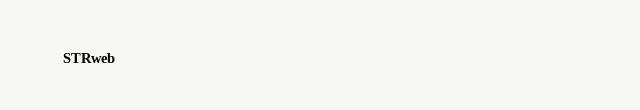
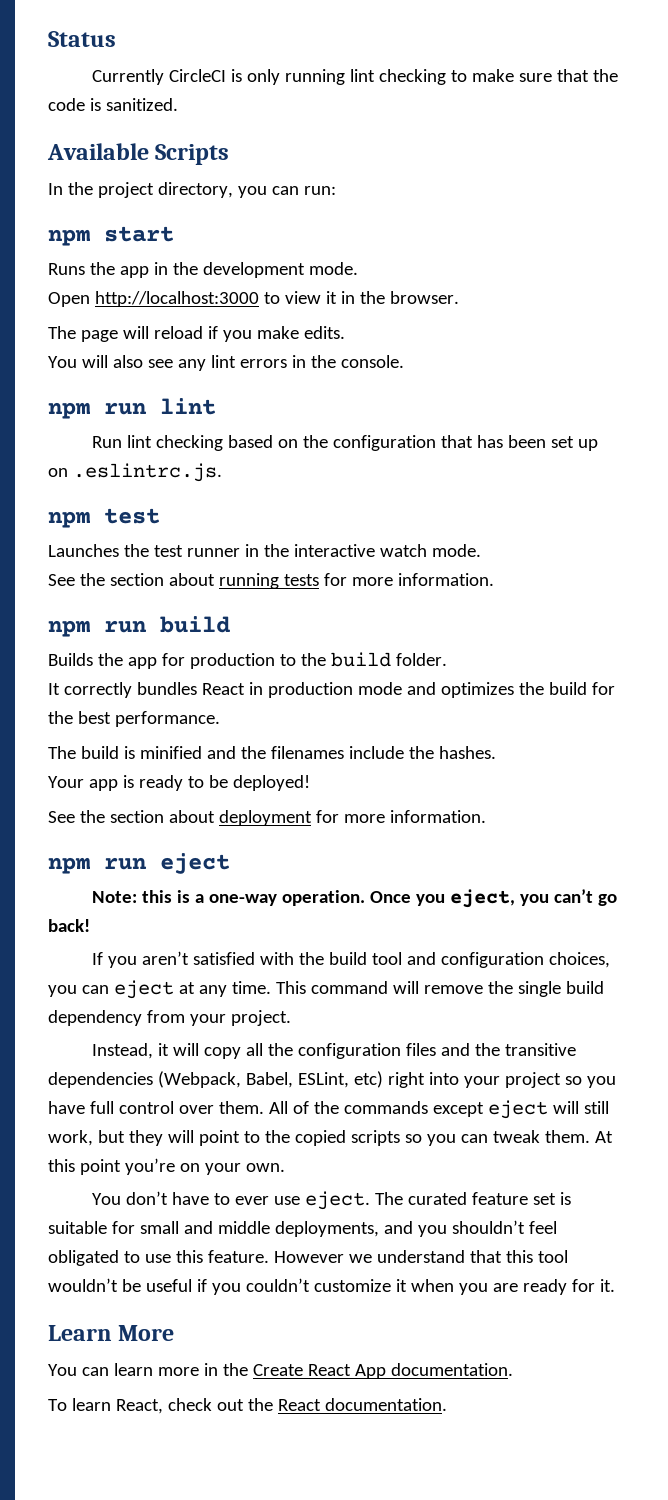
- STRweb
+ Status
+ Currently CircleCI is only running lint checking to make sure that the code is sanitized.
+ Available Scripts
+ In the project directory, you can run:
+ npm start
+ Runs the app in the development mode.
+ Open http://localhost:3000 to view it in the browser.
+ The page will reload if you make edits.
+ You will also see any lint errors in the console.
+ npm run lint
+ Run lint checking based on the configuration that has been set up on .eslintrc.js.
+ npm test
+ Launches the test runner in the interactive watch mode.
+ See the section about running tests for more information.
+ npm run build
+ Builds the app for production to the build folder.
+ It correctly bundles React in production mode and optimizes the build for the best performance.
+ The build is minified and the filenames include the hashes.
+ Your app is ready to be deployed!
+ See the section about deployment for more information.
+ npm run eject
+ Note: this is a one-way operation. Once you eject, you can’t go back!
+ If you aren’t satisfied with the build tool and configuration choices, you can eject at any time. This command will remove the single build dependency from your project.
+ Instead, it will copy all the configuration files and the transitive dependencies (Webpack, Babel, ESLint, etc) right into your project so you have full control over them. All of the commands except eject will still work, but they will point to the copied scripts so you can tweak them. At this point you’re on your own.
+ You don’t have to ever use eject. The curated feature set is suitable for small and middle deployments, and you shouldn’t feel obligated to use this feature. However we understand that this tool wouldn’t be useful if you couldn’t customize it when you are ready for it.
+ Learn More
+ You can learn more in the Create React App documentation.
+ To learn React, check out the React documentation.

